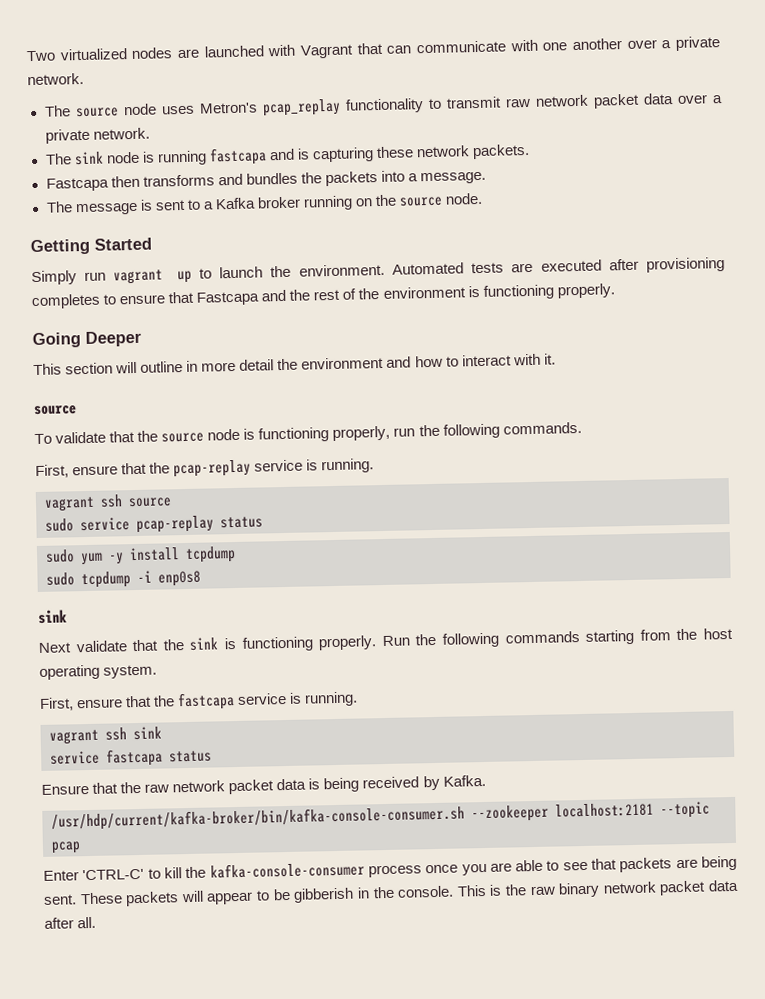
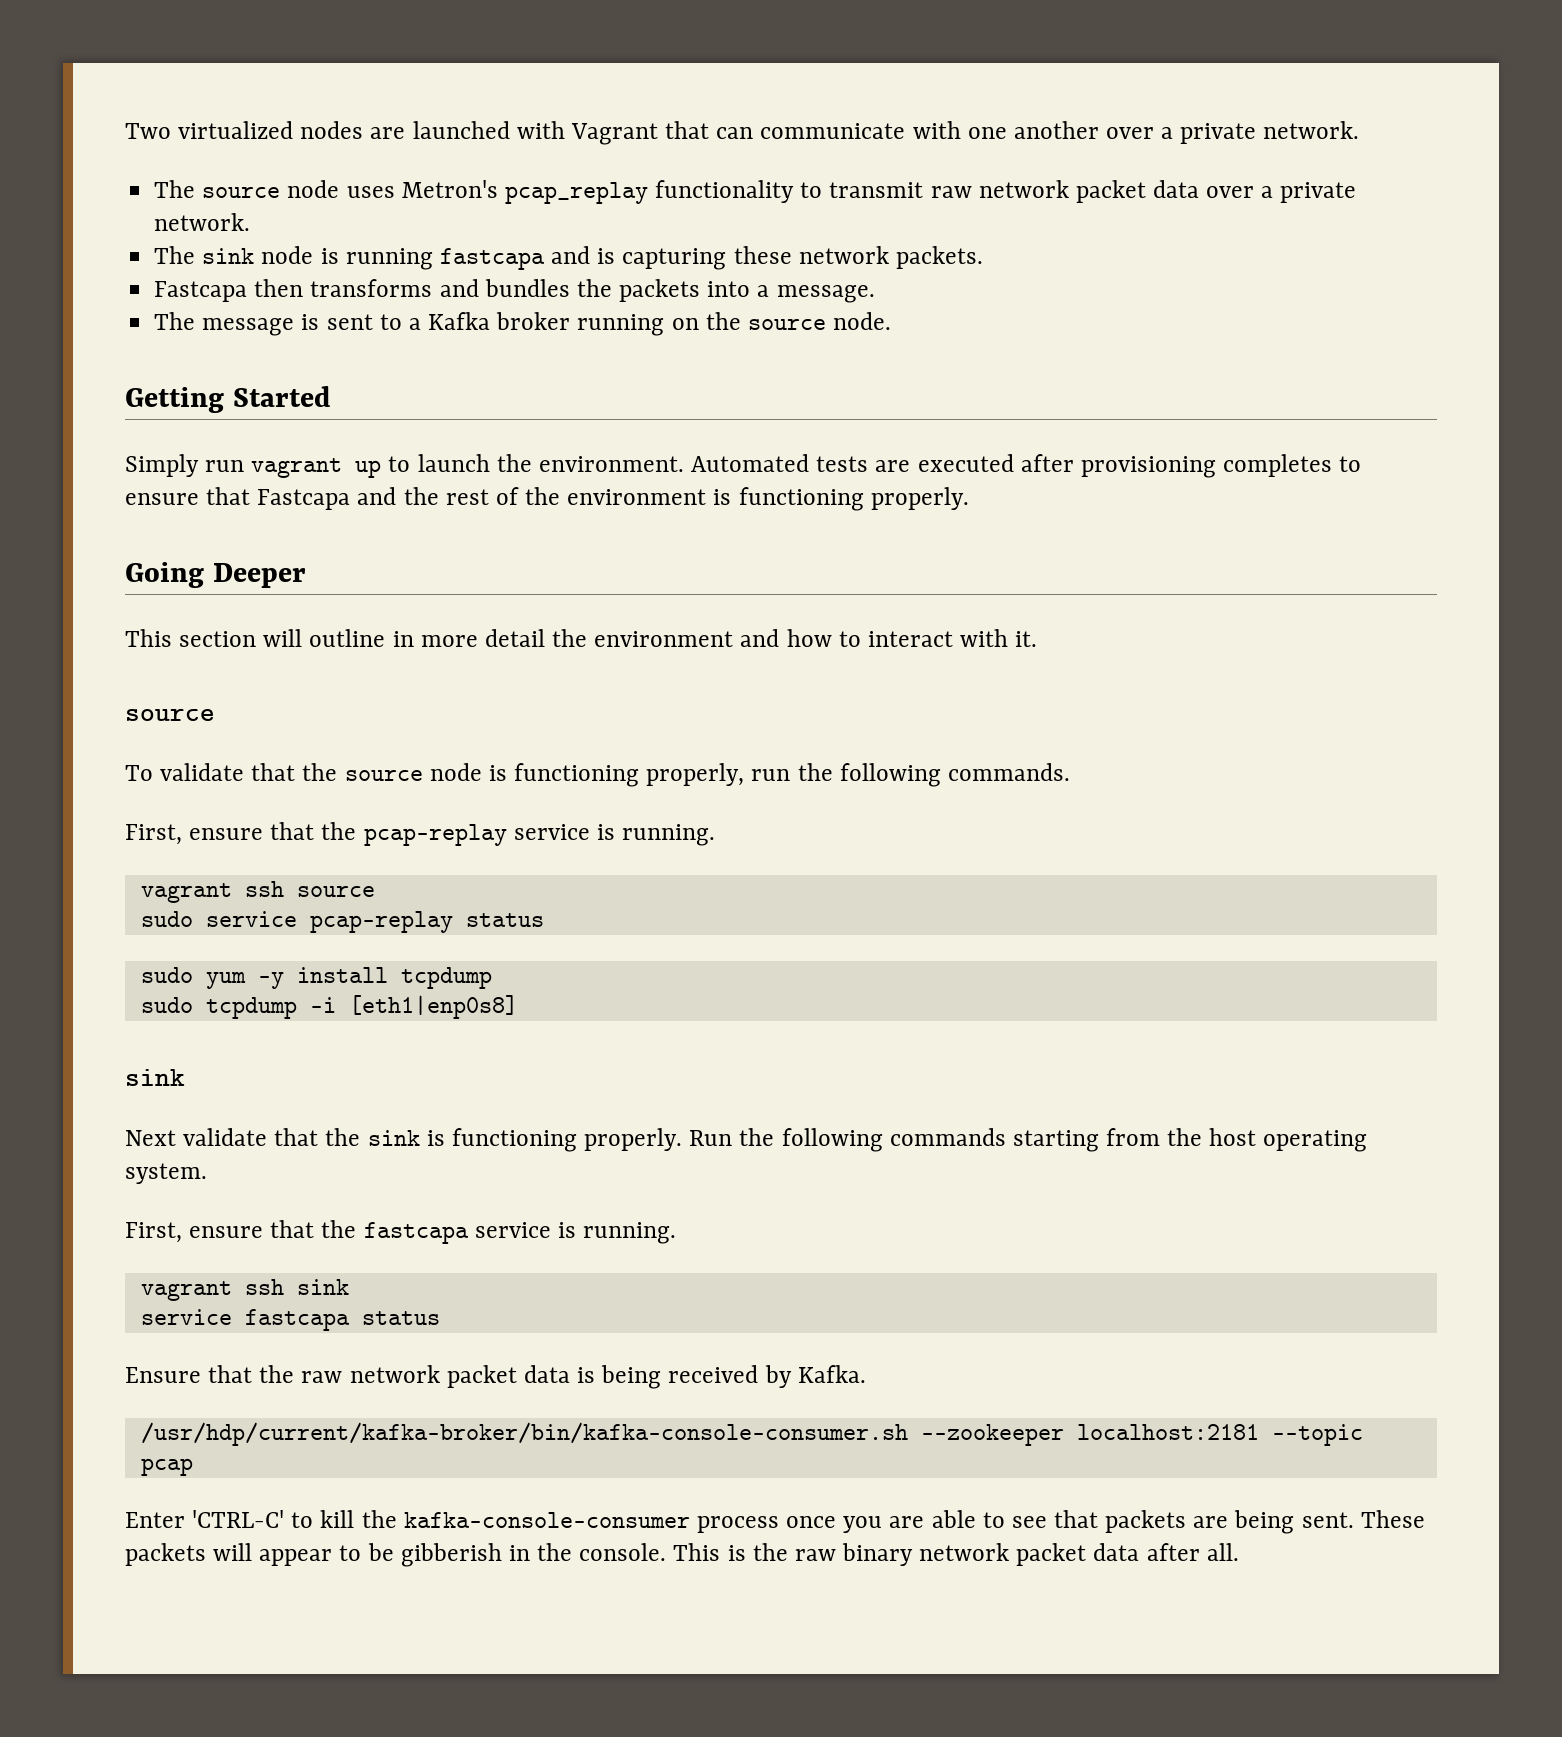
- sudo tcpdump -i enp0s8
+ sudo tcpdump -i [eth1|enp0s8]

